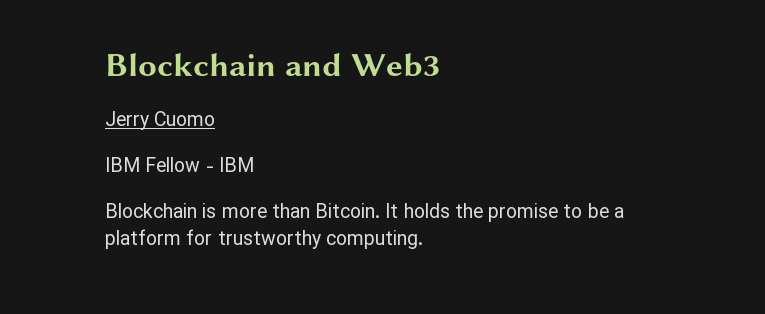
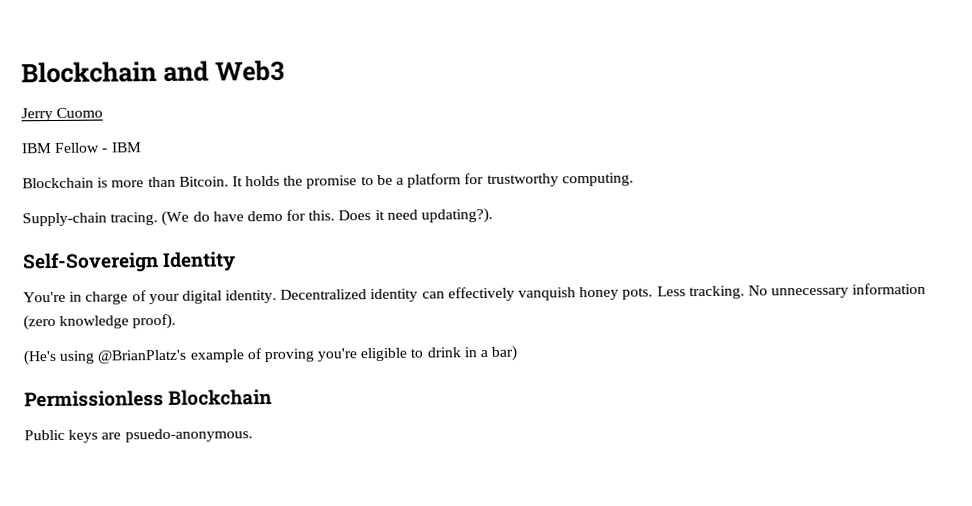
+ Supply-chain tracing. (We do have demo for this. Does it need updating?).
+ Self-Sovereign Identity
+ You're in charge of your digital identity. Decentralized identity can effectively vanquish honey pots. Less tracking. No unnecessary information (zero knowledge proof).
+ (He's using @BrianPlatz's example of proving you're eligible to drink in a bar)
+ Permissionless Blockchain
+ Public keys are psuedo-anonymous.

